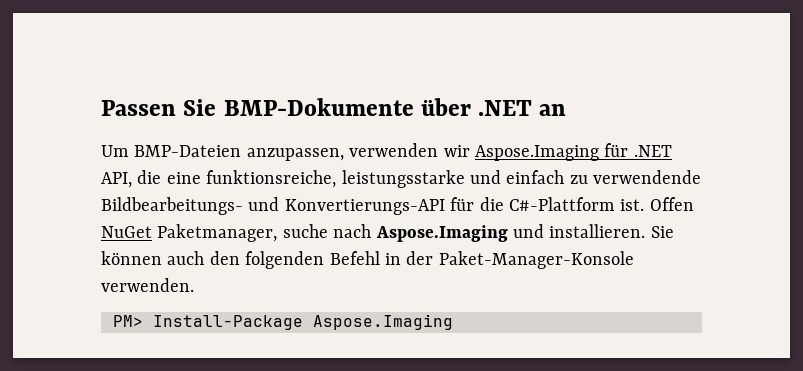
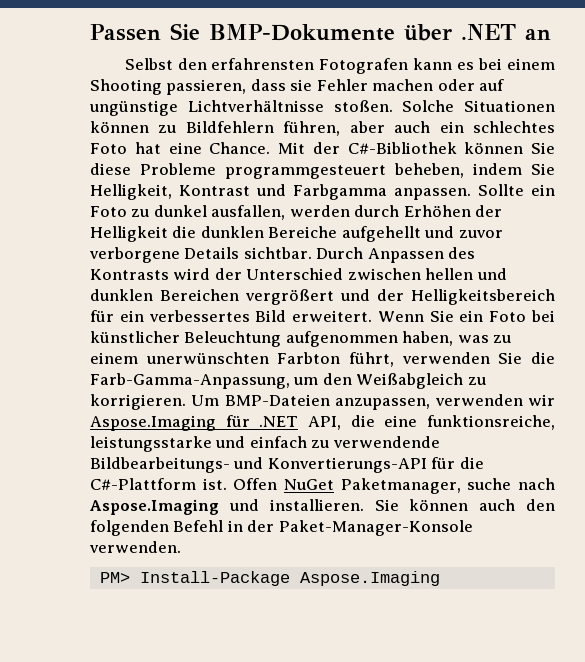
+ Selbst den erfahrensten Fotografen kann es bei einem Shooting passieren, dass sie Fehler machen oder auf ungünstige Lichtverhältnisse stoßen. Solche Situationen können zu Bildfehlern führen, aber auch ein schlechtes Foto hat eine Chance. Mit der C#-Bibliothek können Sie diese Probleme programmgesteuert beheben, indem Sie Helligkeit, Kontrast und Farbgamma anpassen. Sollte ein Foto zu dunkel ausfallen, werden durch Erhöhen der Helligkeit die dunklen Bereiche aufgehellt und zuvor verborgene Details sichtbar. Durch Anpassen des Kontrasts wird der Unterschied zwischen hellen und dunklen Bereichen vergrößert und der Helligkeitsbereich für ein verbessertes Bild erweitert. Wenn Sie ein Foto bei künstlicher Beleuchtung aufgenommen haben, was zu einem unerwünschten Farbton führt, verwenden Sie die Farb-Gamma-Anpassung, um den Weißabgleich zu korrigieren.

